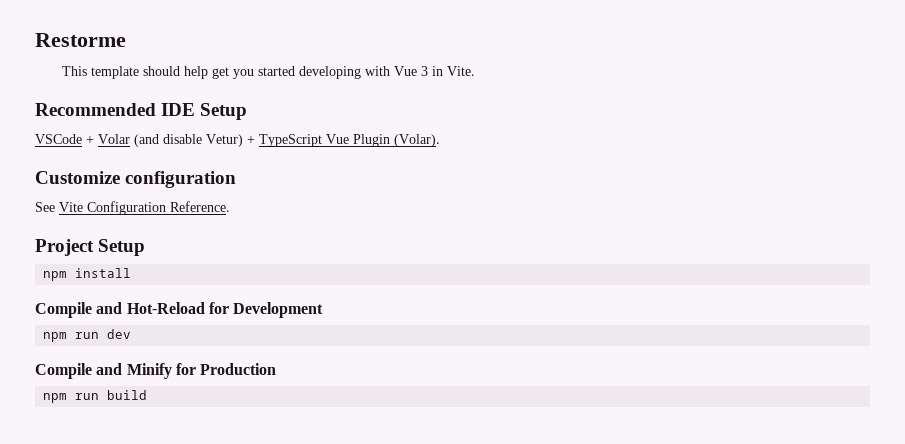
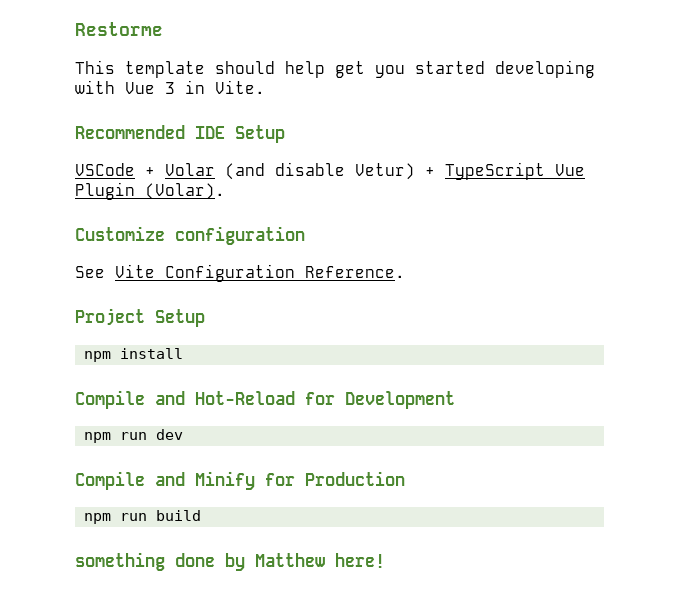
+ something done by Matthew here!

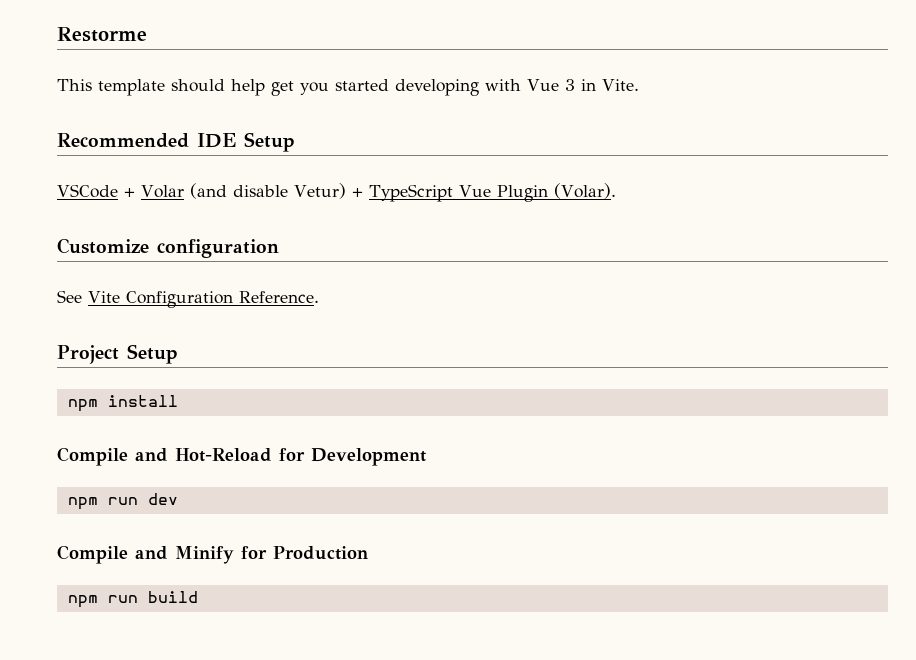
- something done by Matthew here!

